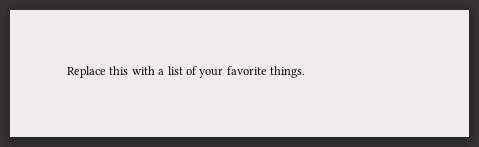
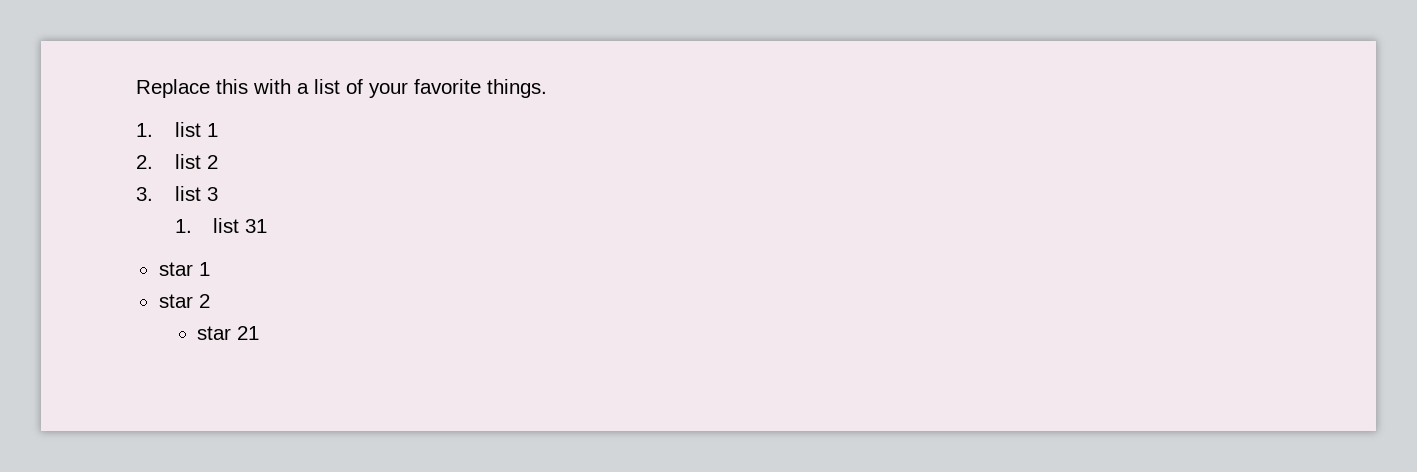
+ 1. list 1
+ 2. list 2
+ 3. list 3
+ 1. list 31
+ star 1
+ star 2
+ star 21

